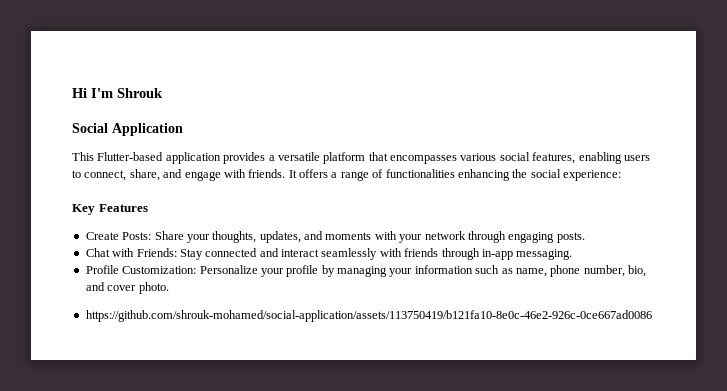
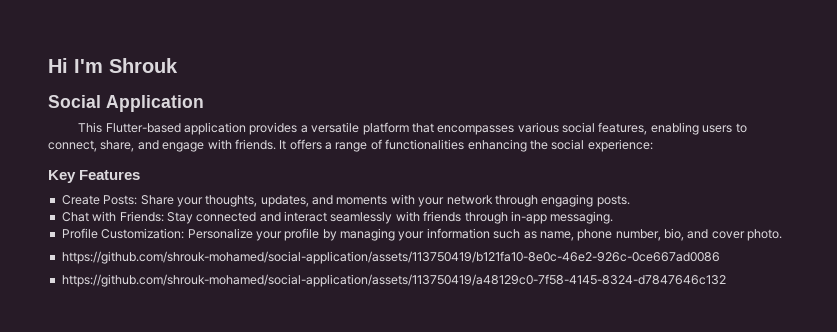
+ https://github.com/shrouk-mohamed/social-application/assets/113750419/a48129c0-7f58-4145-8324-d7847646c132

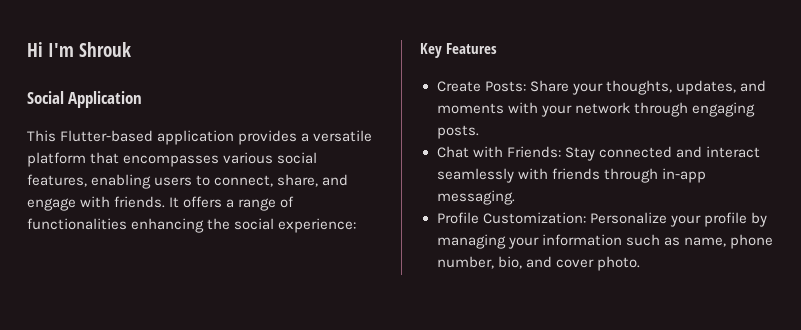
- https://github.com/shrouk-mohamed/social-application/assets/113750419/b121fa10-8e0c-46e2-926c-0ce667ad0086
- https://github.com/shrouk-mohamed/social-application/assets/113750419/a48129c0-7f58-4145-8324-d7847646c132

